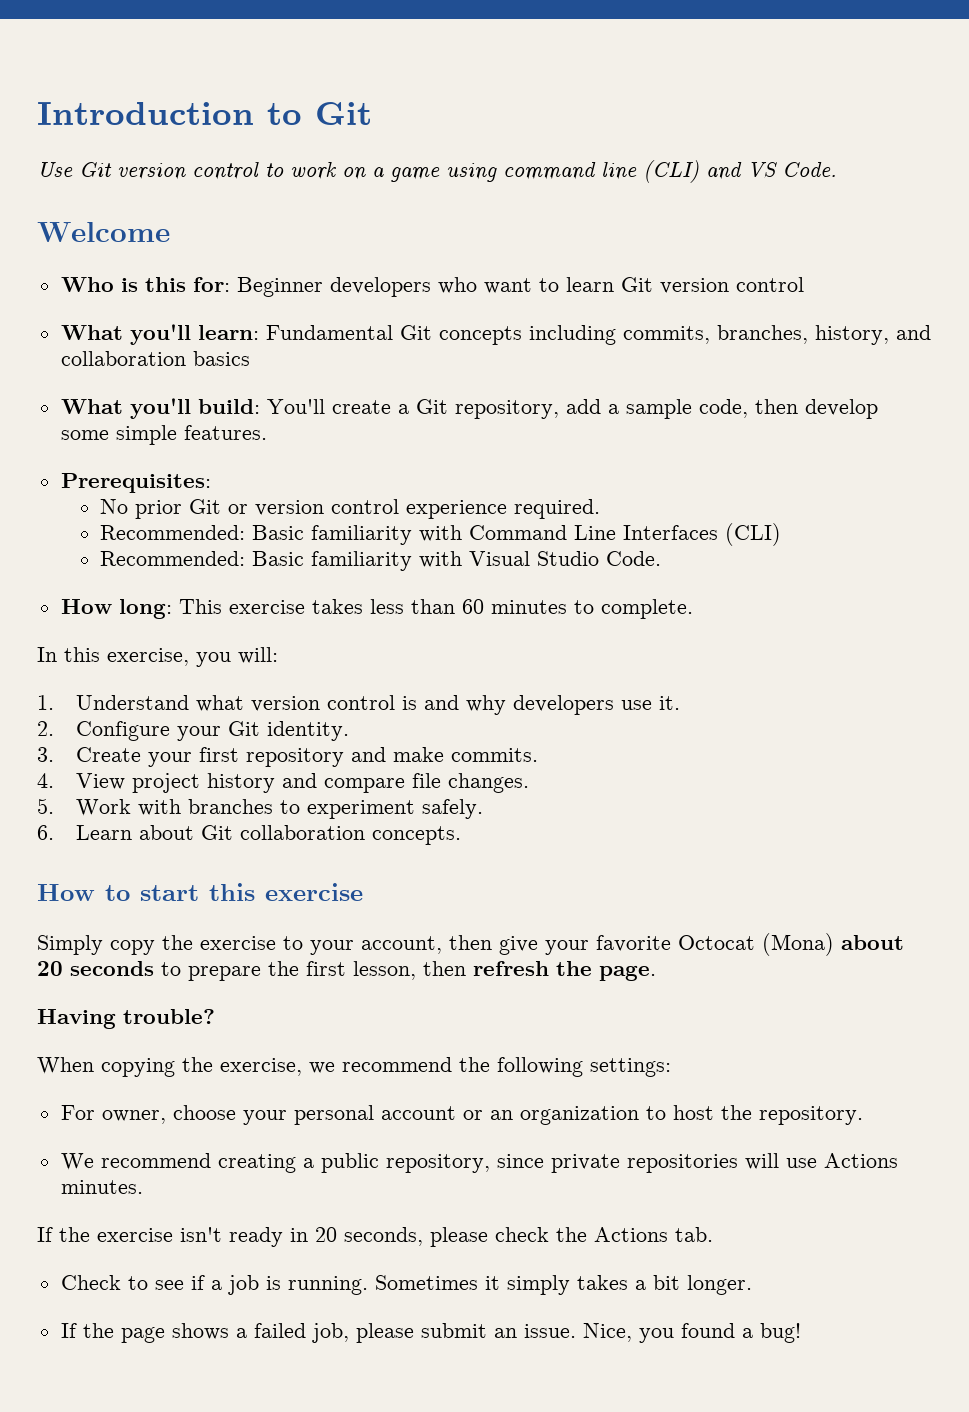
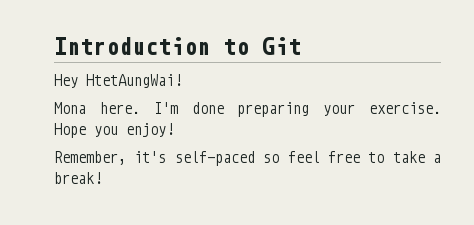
- Use Git version control to work on a game using command line (CLI) and VS Code.
- Welcome
- Who is this for: Beginner developers who want to learn Git version control
- What you'll learn: Fundamental Git concepts including commits, branches, history, and collaboration basics
- What you'll build: You'll create a Git repository, add a sample code, then develop some simple features.
- Prerequisites:
- No prior Git or version control experience required.
- Recommended: Basic familiarity with Command Line Interfaces (CLI)
- Recommended: Basic familiarity with Visual Studio Code.
- How long: This exercise takes less than 60 minutes to complete.
- In this exercise, you will:
- 1. Understand what version control is and why developers use it.
- 2. Configure your Git identity.
- 3. Create your first repository and make commits.
- 4. View project history and compare file changes.
- 5. Work with branches to experiment safely.
- 6. Learn about Git collaboration concepts.
- How to start this exercise
- Simply copy the exercise to your account, then give your favorite Octocat (Mona) about 20 seconds to prepare the first lesson, then refresh the page.
- Having trouble?
- When copying the exercise, we recommend the following settings:
- For owner, choose your personal account or an organization to host the repository.
- We recommend creating a public repository, since private repositories will use Actions minutes.
- If the exercise isn't ready in 20 seconds, please check the Actions tab.
- Check to see if a job is running. Sometimes it simply takes a bit longer.
- If the page shows a failed job, please submit an issue. Nice, you found a bug!
+ Hey HtetAungWai!
+ Mona here. I'm done preparing your exercise. Hope you enjoy!
+ Remember, it's self-paced so feel free to take a break!

